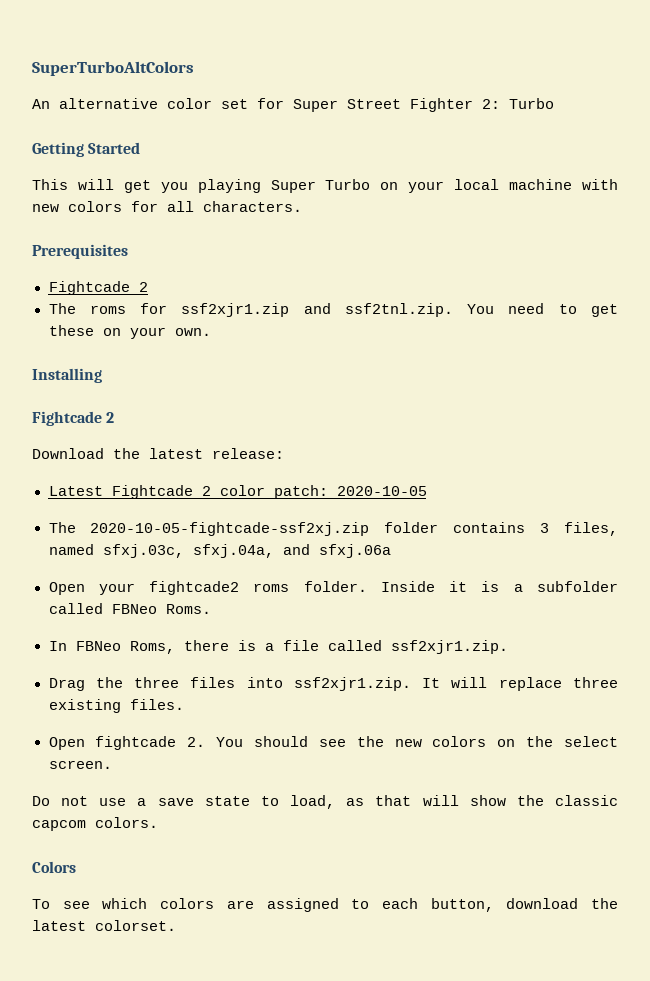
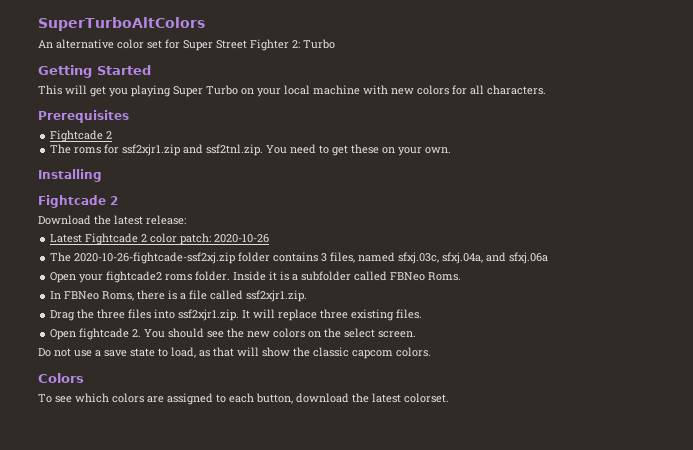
- Latest Fightcade 2 color patch: 2020-10-05
- The 2020-10-05-fightcade-ssf2xj.zip folder contains 3 files, named sfxj.03c, sfxj.04a, and sfxj.06a
+ Latest Fightcade 2 color patch: 2020-10-26
+ The 2020-10-26-fightcade-ssf2xj.zip folder contains 3 files, named sfxj.03c, sfxj.04a, and sfxj.06a

